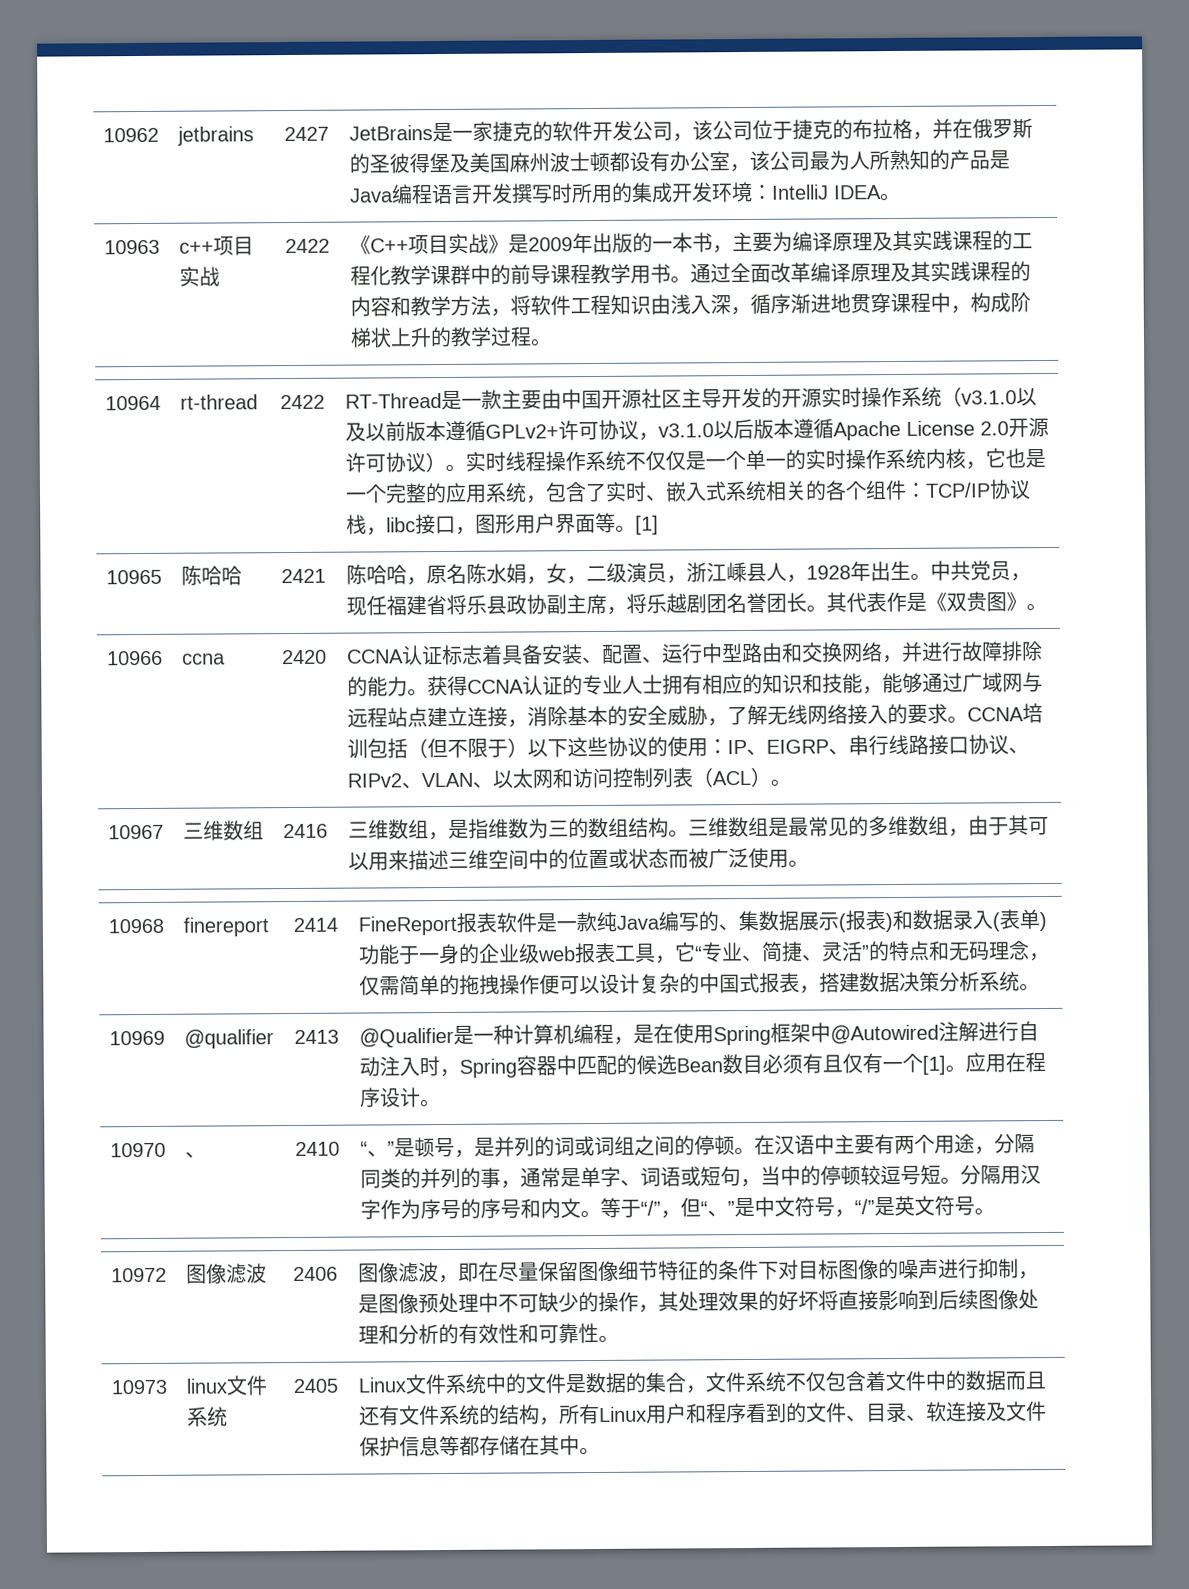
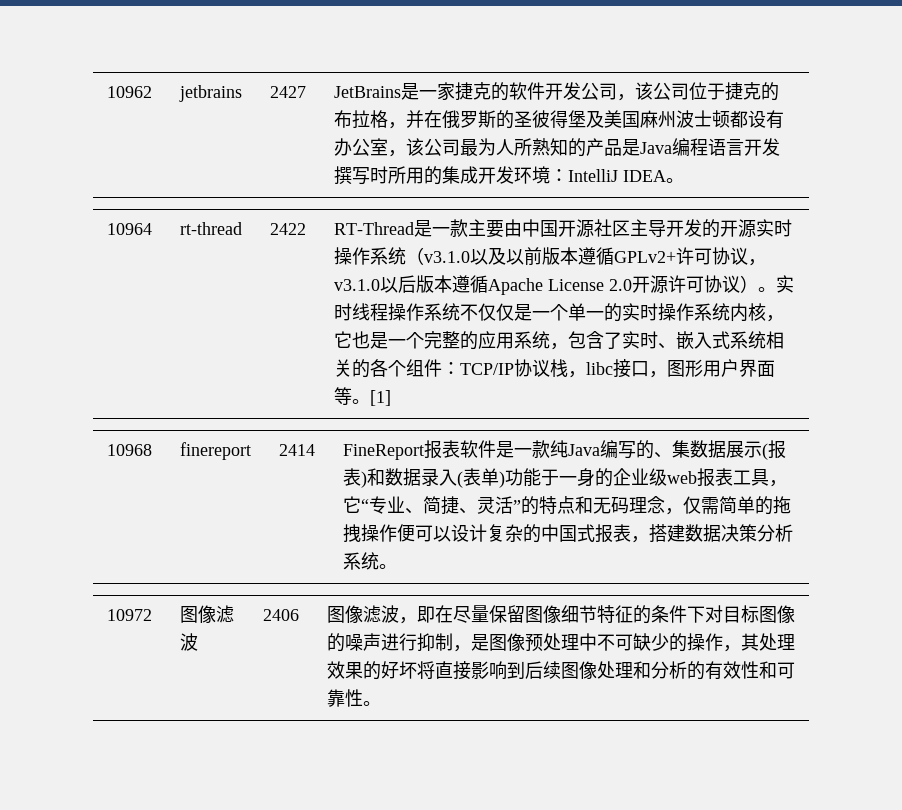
- 10963 | c++项目实战 | 2422 | 《C++项目实战》是2009年出版的一本书，主要为编译原理及其实践课程的工程化教学课群中的前导课程教学用书。通过全面改革编译原理及其实践课程的内容和教学方法，将软件工程知识由浅入深，循序渐进地贯穿课程中，构成阶梯状上升的教学过程。
- 10965 | 陈哈哈 | 2421 | 陈哈哈，原名陈水娟，女，二级演员，浙江嵊县人，1928年出生。中共党员，现任福建省将乐县政协副主席，将乐越剧团名誉团长。其代表作是《双贵图》。
- 10966 | ccna | 2420 | CCNA认证标志着具备安装、配置、运行中型路由和交换网络，并进行故障排除的能力。获得CCNA认证的专业人士拥有相应的知识和技能，能够通过广域网与远程站点建立连接，消除基本的安全威胁，了解无线网络接入的要求。CCNA培训包括（但不限于）以下这些协议的使用：IP、EIGRP、串行线路接口协议、RIPv2、VLAN、以太网和访问控制列表（ACL）。
- 10967 | 三维数组 | 2416 | 三维数组，是指维数为三的数组结构。三维数组是最常见的多维数组，由于其可以用来描述三维空间中的位置或状态而被广泛使用。
- 10969 | @qualifier | 2413 | @Qualifier是一种计算机编程，是在使用Spring框架中@Autowired注解进行自动注入时，Spring容器中匹配的候选Bean数目必须有且仅有一个[1]。应用在程序设计。
- 10970 | 、 | 2410 | “、”是顿号，是并列的词或词组之间的停顿。在汉语中主要有两个用途，分隔同类的并列的事，通常是单字、词语或短句，当中的停顿较逗号短。分隔用汉字作为序号的序号和内文。等于“/”，但“、”是中文符号，“/”是英文符号。
- 10973 | linux文件系统 | 2405 | Linux文件系统中的文件是数据的集合，文件系统不仅包含着文件中的数据而且还有文件系统的结构，所有Linux用户和程序看到的文件、目录、软连接及文件保护信息等都存储在其中。

